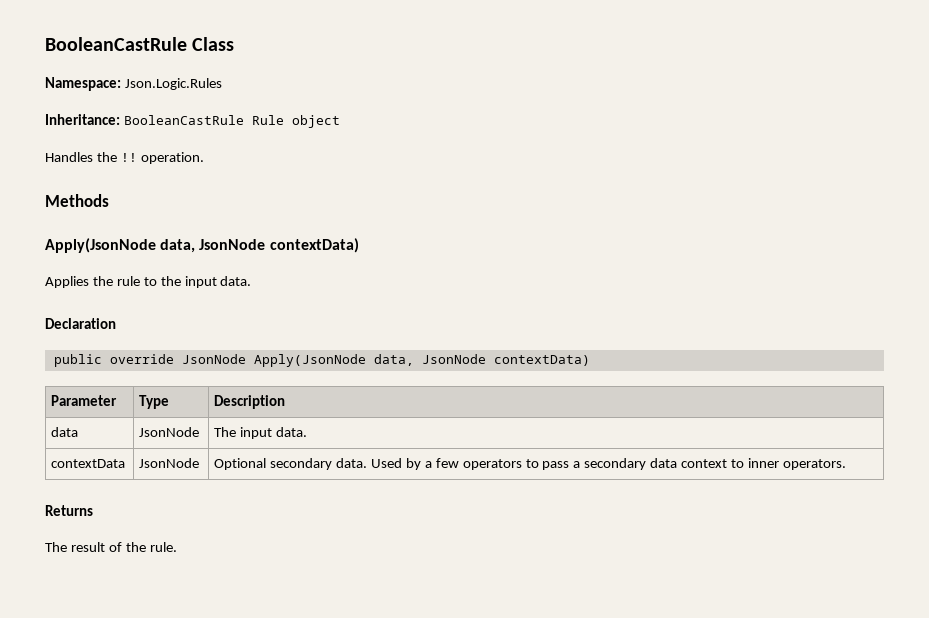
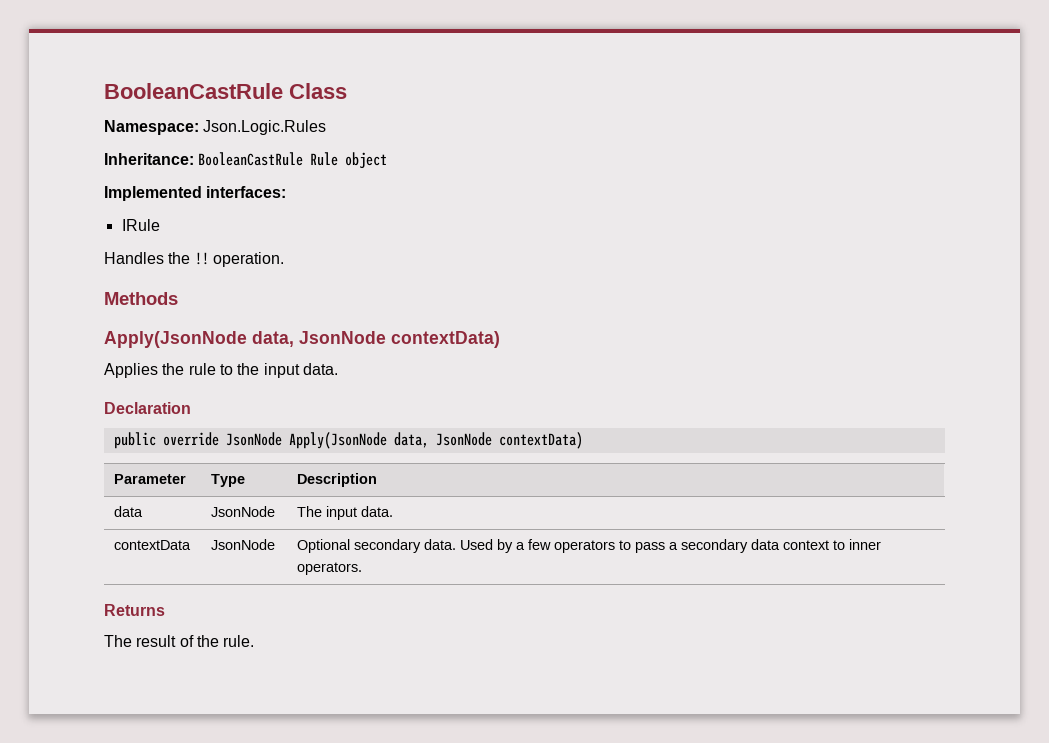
+ Implemented interfaces:
+ IRule

